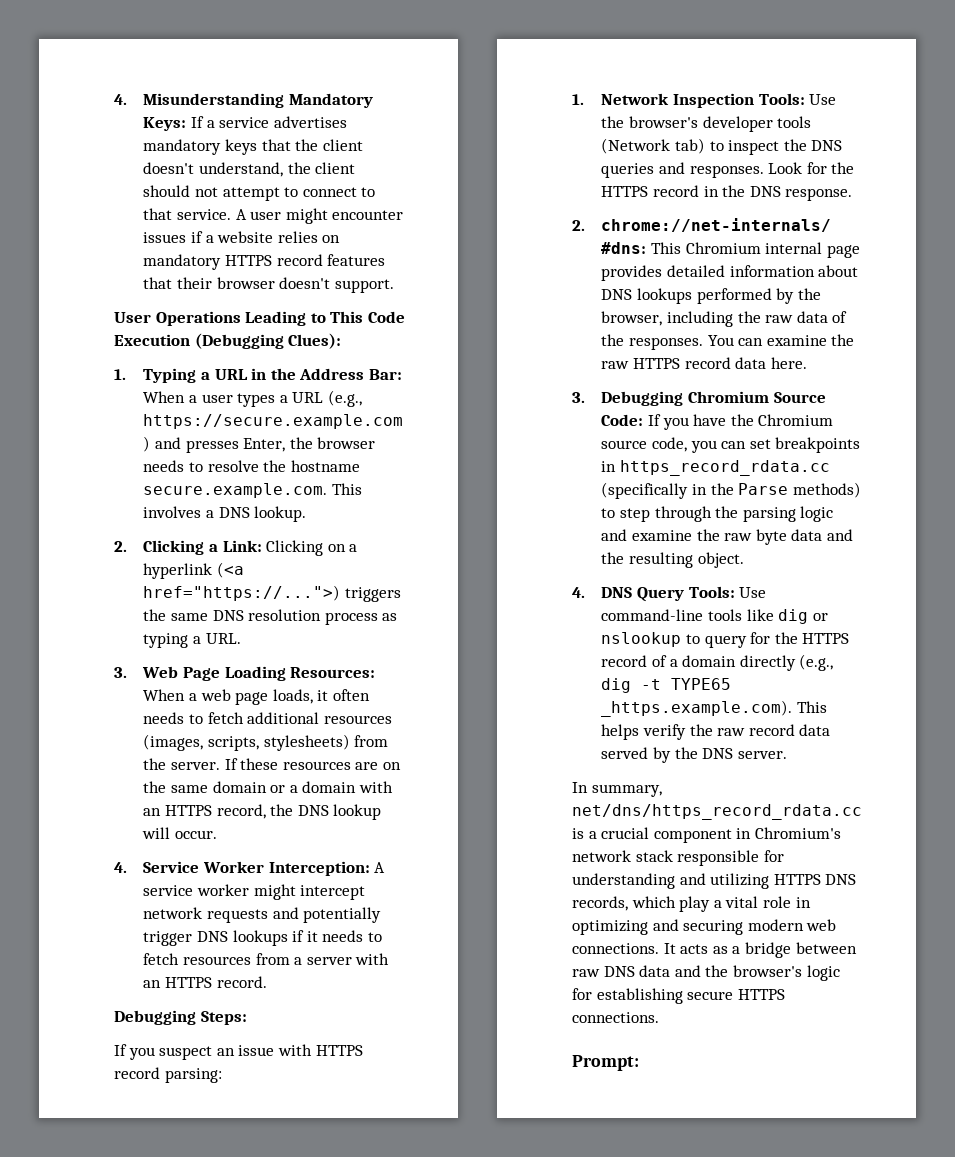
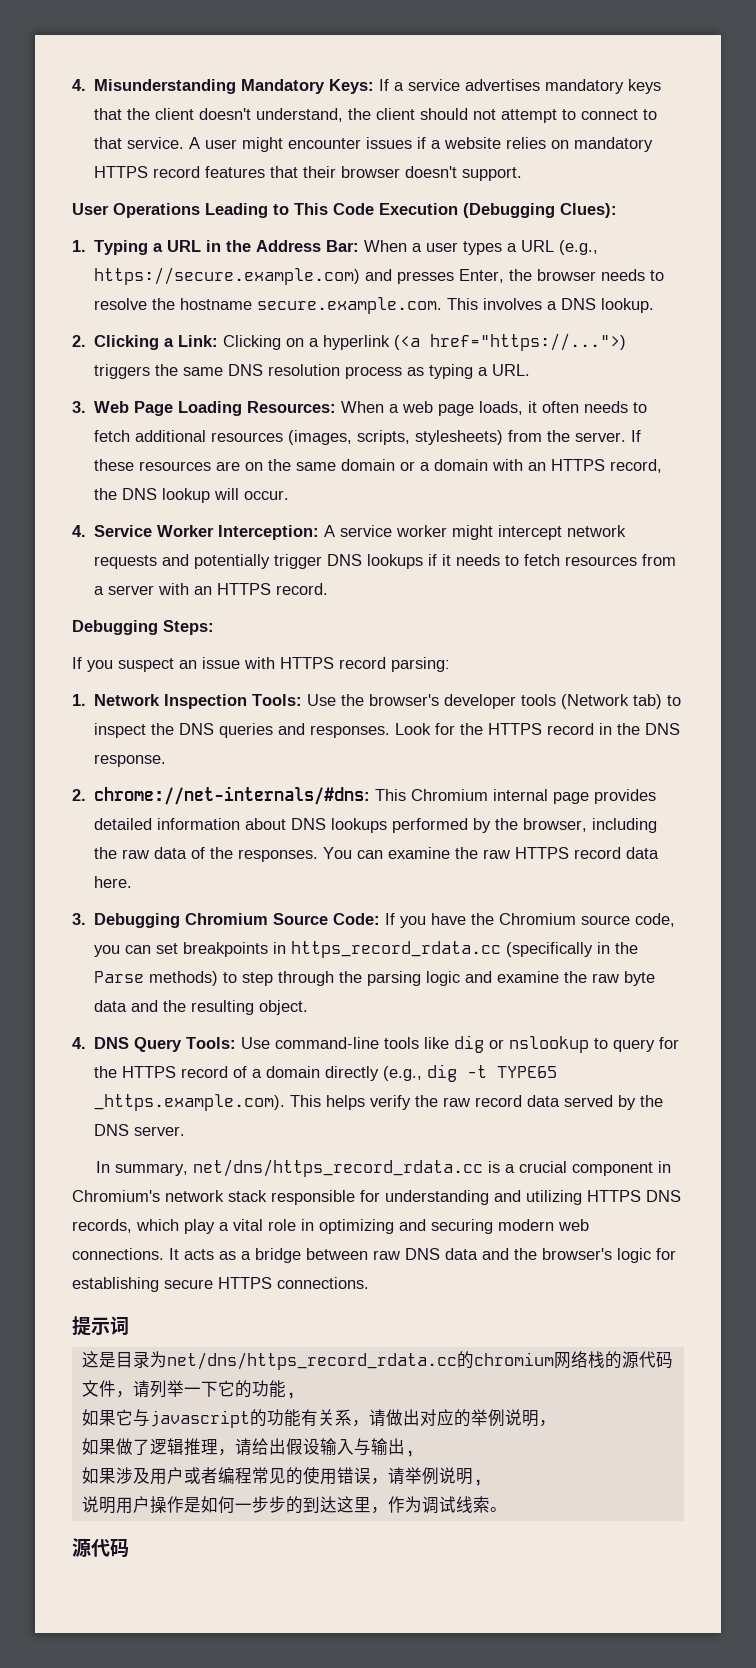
- Prompt:
+ 提示词
+ 这是目录为net/dns/https_record_rdata.cc的chromium网络栈的源代码文件，请列举一下它的功能,
+ 如果它与javascript的功能有关系，请做出对应的举例说明，
+ 如果做了逻辑推理，请给出假设输入与输出,
+ 如果涉及用户或者编程常见的使用错误，请举例说明,
+ 说明用户操作是如何一步步的到达这里，作为调试线索。
+ 源代码

